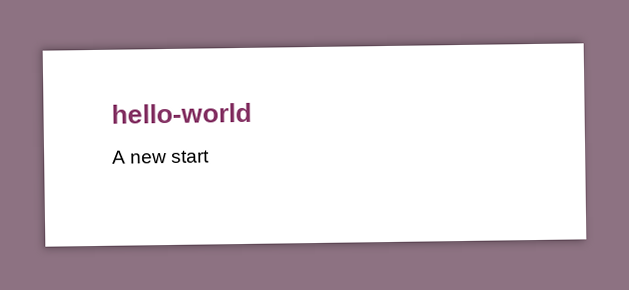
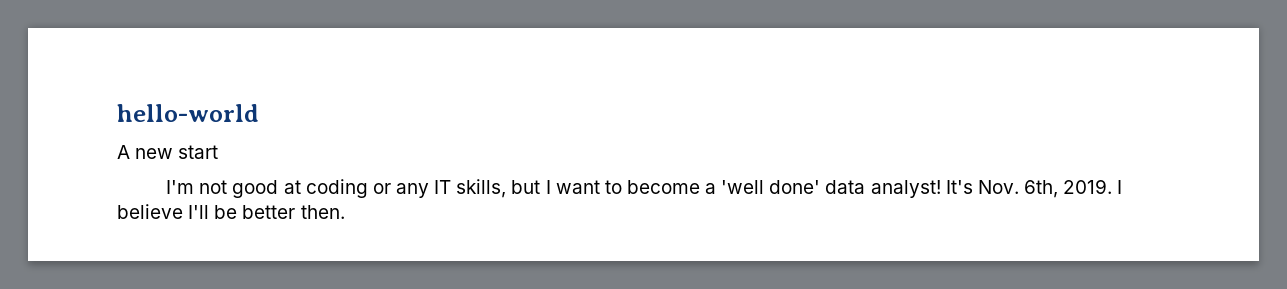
+ I'm not good at coding or any IT skills, but I want to become a 'well done' data analyst! It's Nov. 6th, 2019. I believe I'll be better then.

